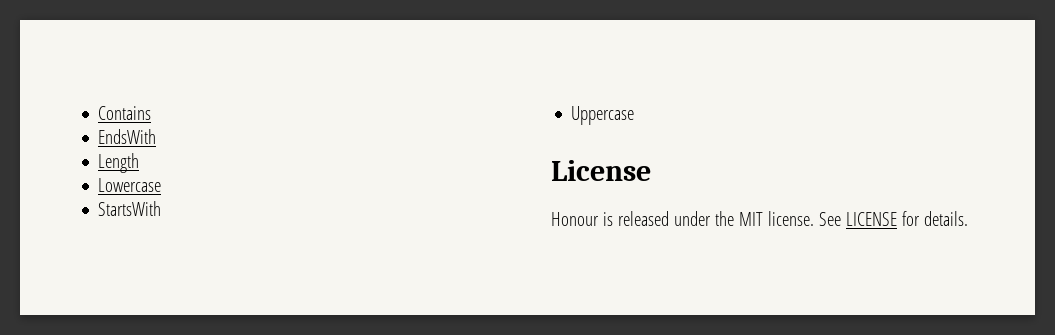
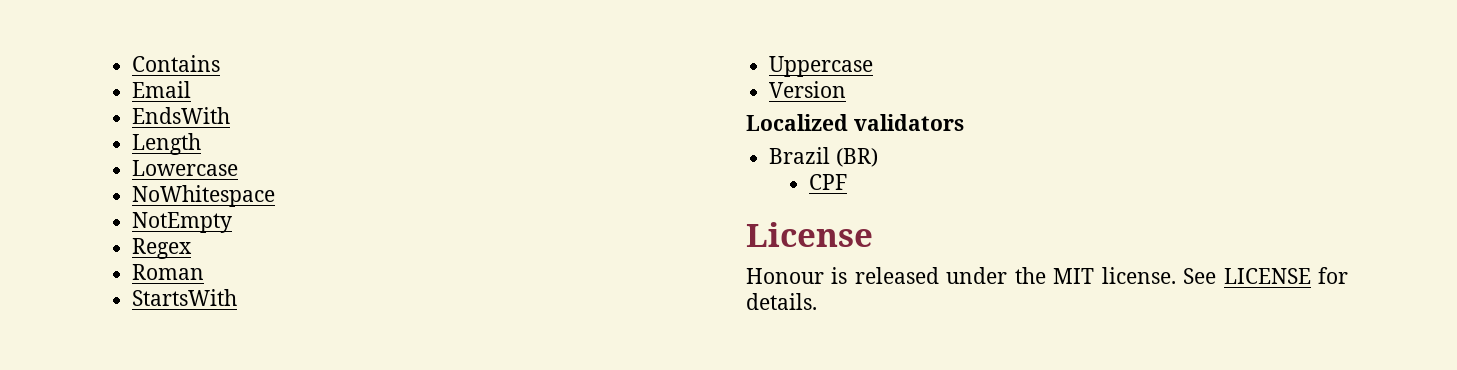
+ Email
+ NoWhitespace
+ NotEmpty
+ Regex
+ Roman
  StartsWith
  Uppercase
+ Version
+ Localized validators
+ Brazil (BR)
+ CPF

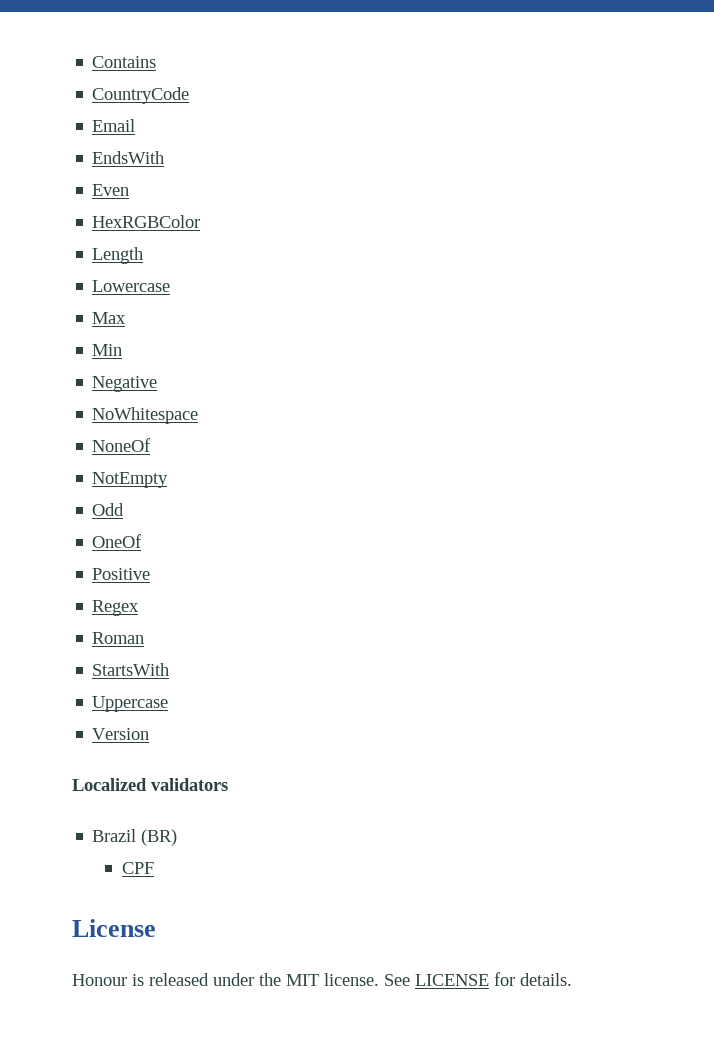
+ CountryCode
+ Even
+ HexRGBColor
+ Max
+ Min
+ Negative
+ NoneOf
+ Odd
+ OneOf
+ Positive

